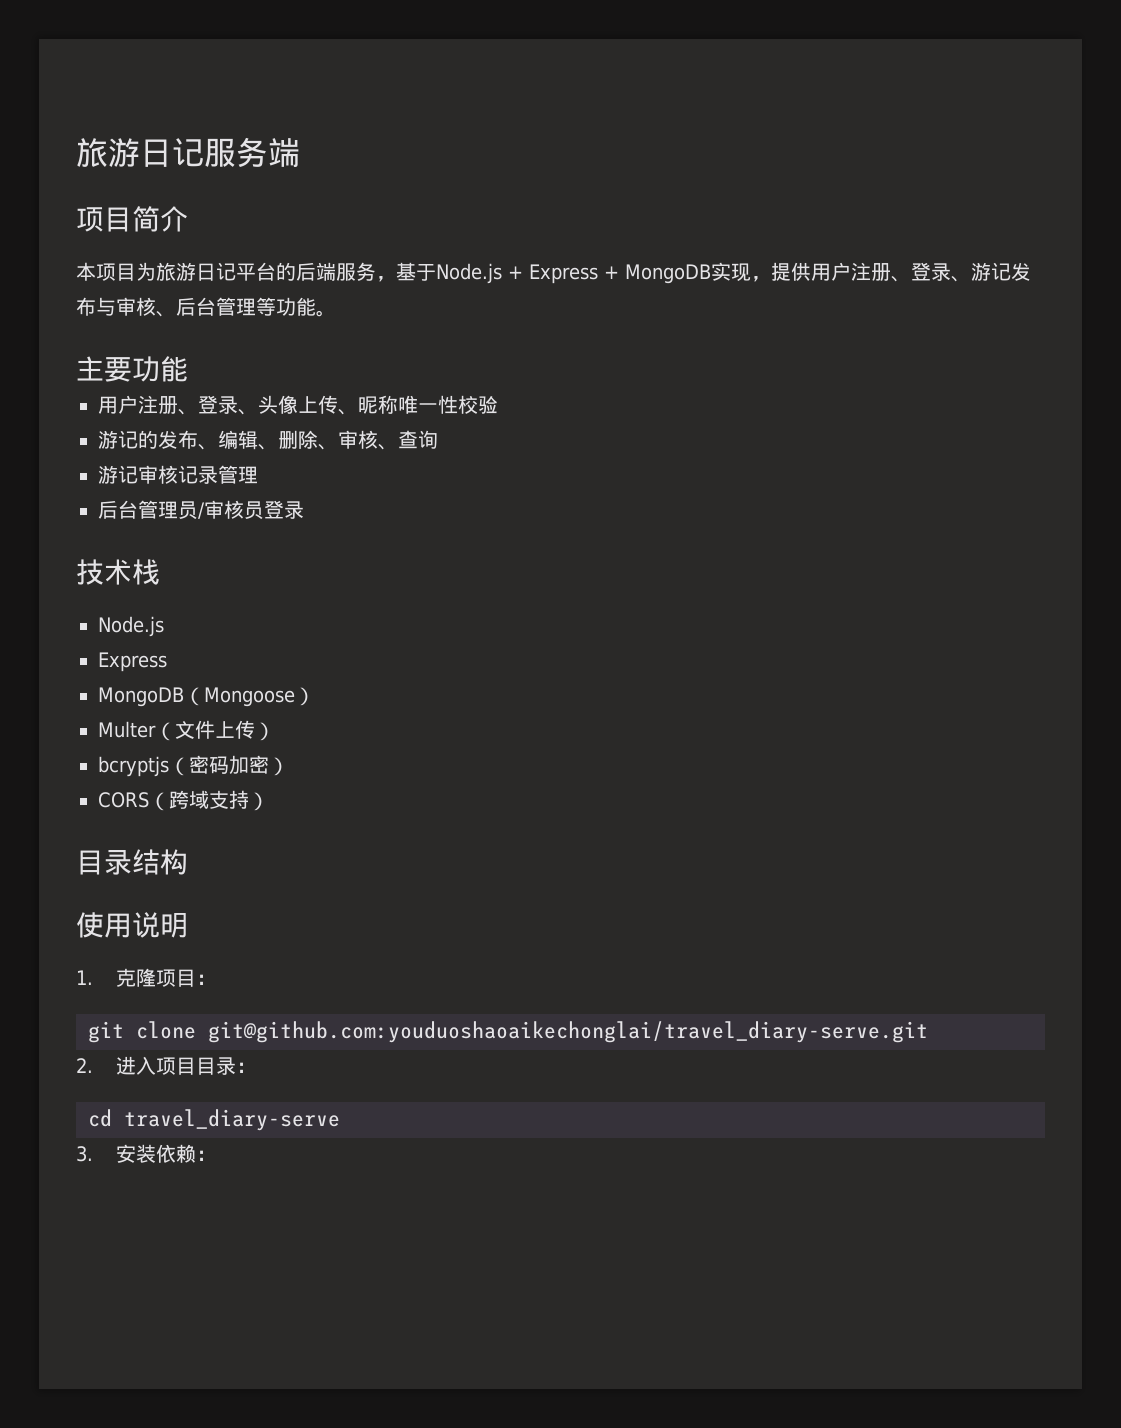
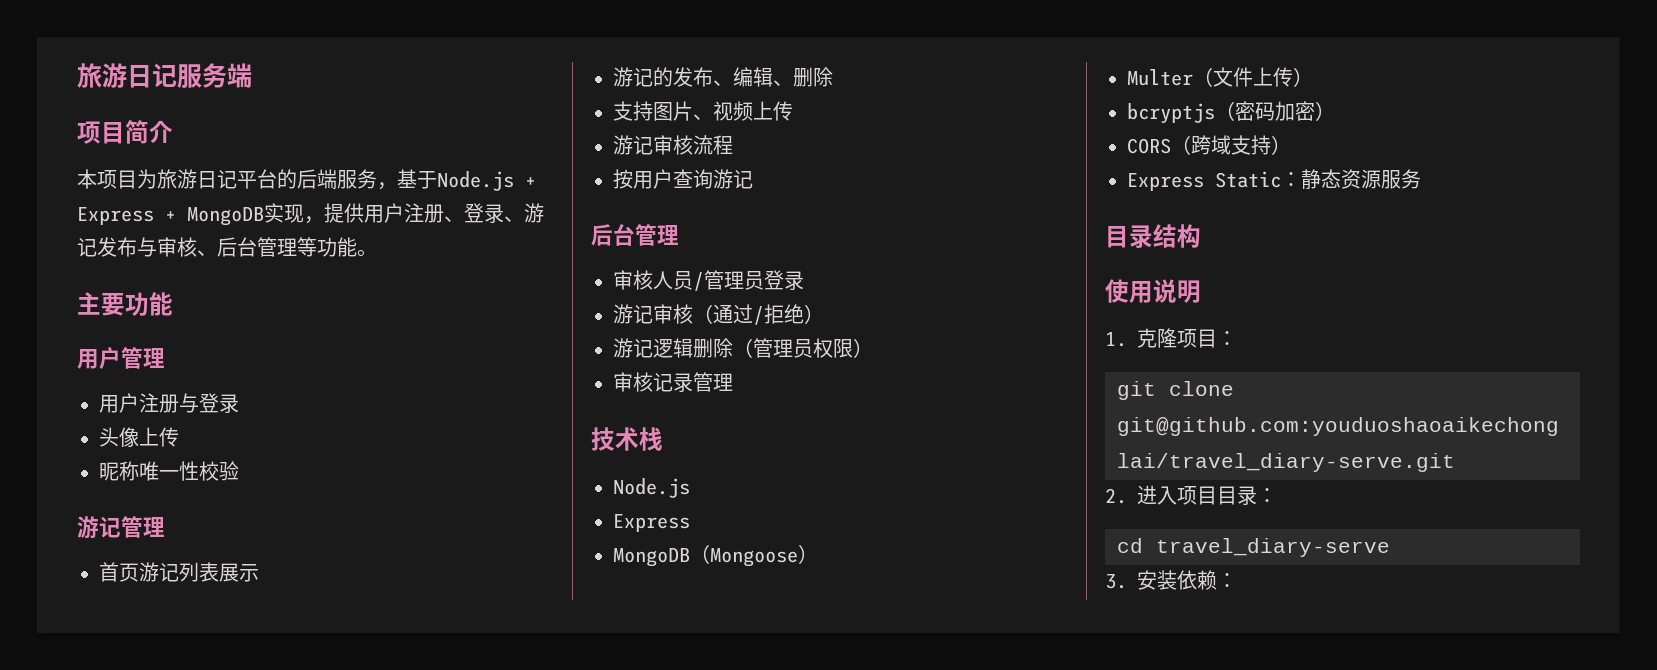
- 用户注册、登录、头像上传、昵称唯一性校验
+ 用户管理
+ 用户注册与登录
+ 头像上传
+ 昵称唯一性校验
+ 游记管理
+ 首页游记列表展示
- 游记的发布、编辑、删除、审核、查询
- 游记审核记录管理
- 后台管理员/审核员登录
+ 游记的发布、编辑、删除
+ 支持图片、视频上传
+ 游记审核流程
+ 按用户查询游记
+ 后台管理
+ 审核人员/管理员登录
+ 游记审核（通过/拒绝）
+ 游记逻辑删除（管理员权限）
+ 审核记录管理
+ Express Static：静态资源服务

